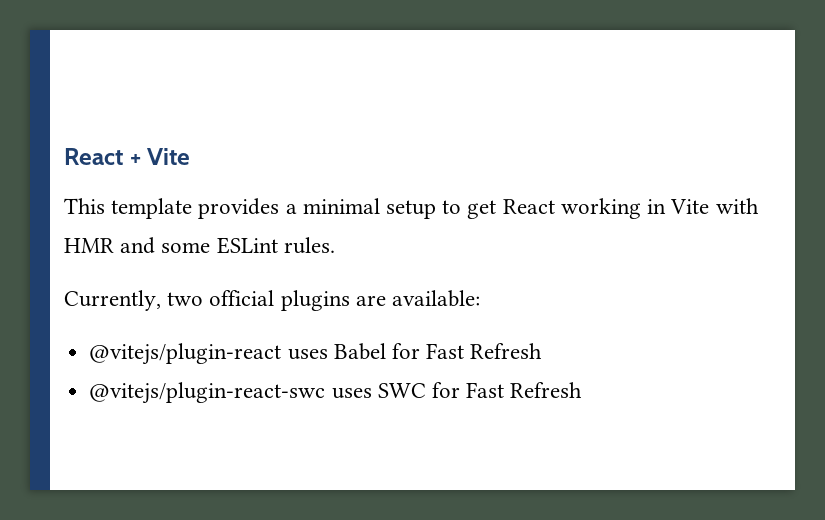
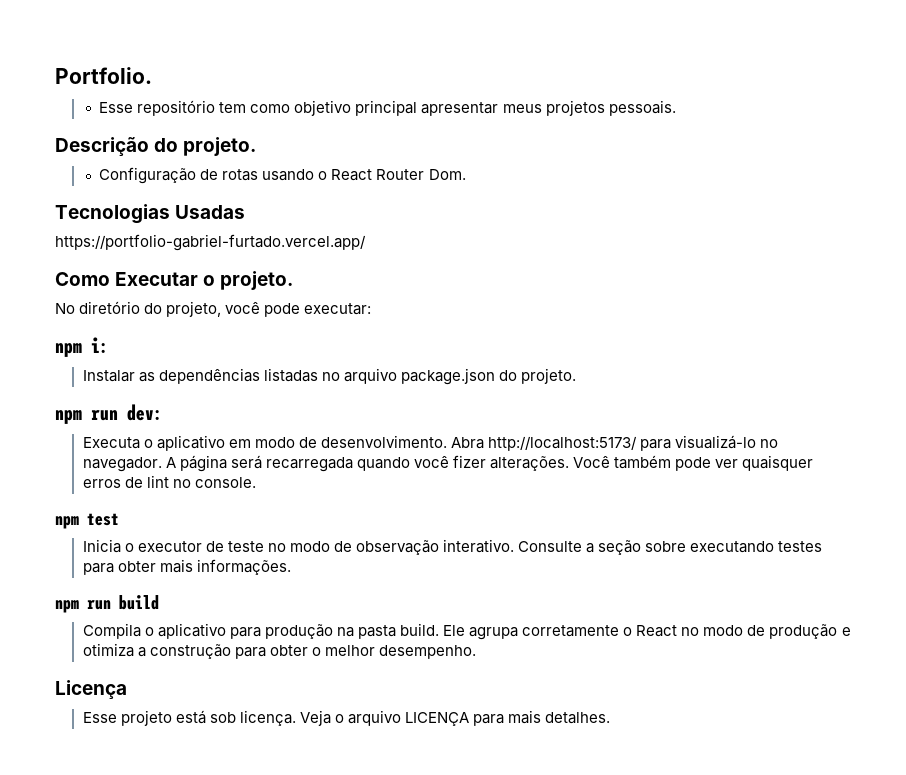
- React + Vite
- This template provides a minimal setup to get React working in Vite with HMR and some ESLint rules.
- Currently, two official plugins are available:
- @vitejs/plugin-react uses Babel for Fast Refresh
- @vitejs/plugin-react-swc uses SWC for Fast Refresh
+ Portfolio.
+ Esse repositório tem como objetivo principal apresentar meus projetos pessoais.
+ Descrição do projeto.
+ Configuração de rotas usando o React Router Dom.
+ Tecnologias Usadas
+ https://portfolio-gabriel-furtado.vercel.app/
+ Como Executar o projeto.
+ No diretório do projeto, você pode executar:
+ npm i:
+ Instalar as dependências listadas no arquivo package.json do projeto.
+ npm run dev:
+ Executa o aplicativo em modo de desenvolvimento. Abra http://localhost:5173/ para visualizá-lo no navegador. A página será recarregada quando você fizer alterações. Você também pode ver quaisquer erros de lint no console.
+ npm test
+ Inicia o executor de teste no modo de observação interativo. Consulte a seção sobre executando testes para obter mais informações.
+ npm run build
+ Compila o aplicativo para produção na pasta build. Ele agrupa corretamente o React no modo de produção e otimiza a construção para obter o melhor desempenho.
+ Licença
+ Esse projeto está sob licença. Veja o arquivo LICENÇA para mais detalhes.

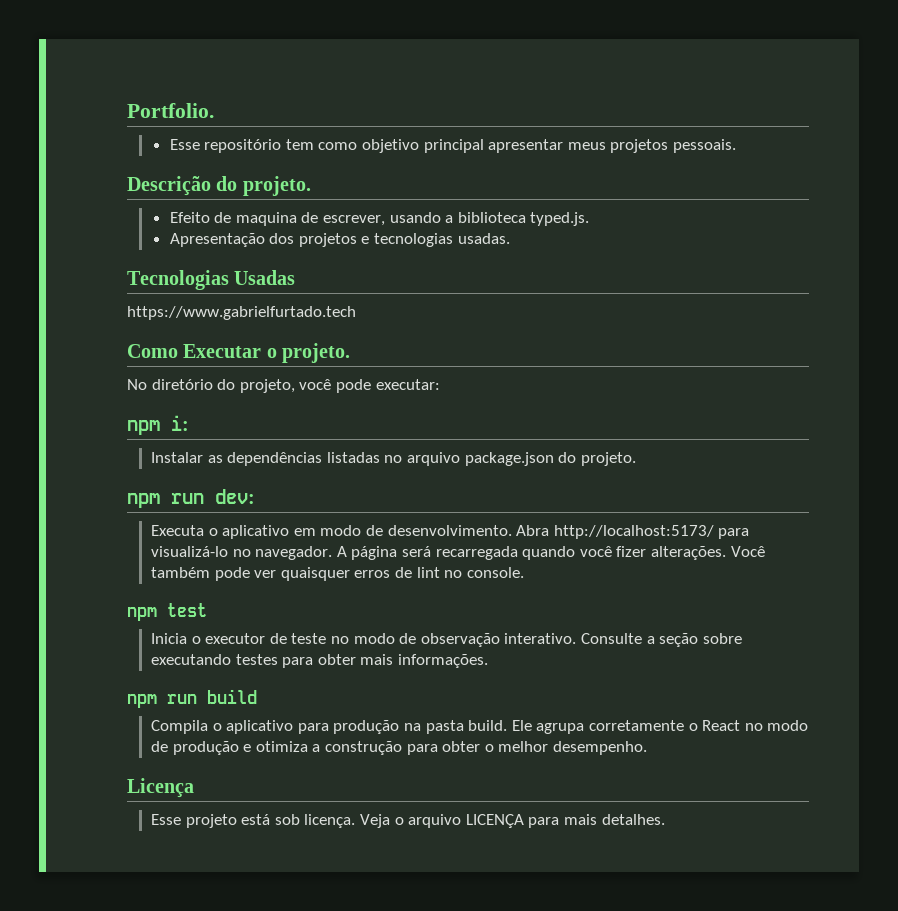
- Configuração de rotas usando o React Router Dom.
+ Efeito de maquina de escrever, usando a biblioteca typed.js.
+ Apresentação dos projetos e tecnologias usadas.
- https://portfolio-gabriel-furtado.vercel.app/
+ https://www.gabrielfurtado.tech

